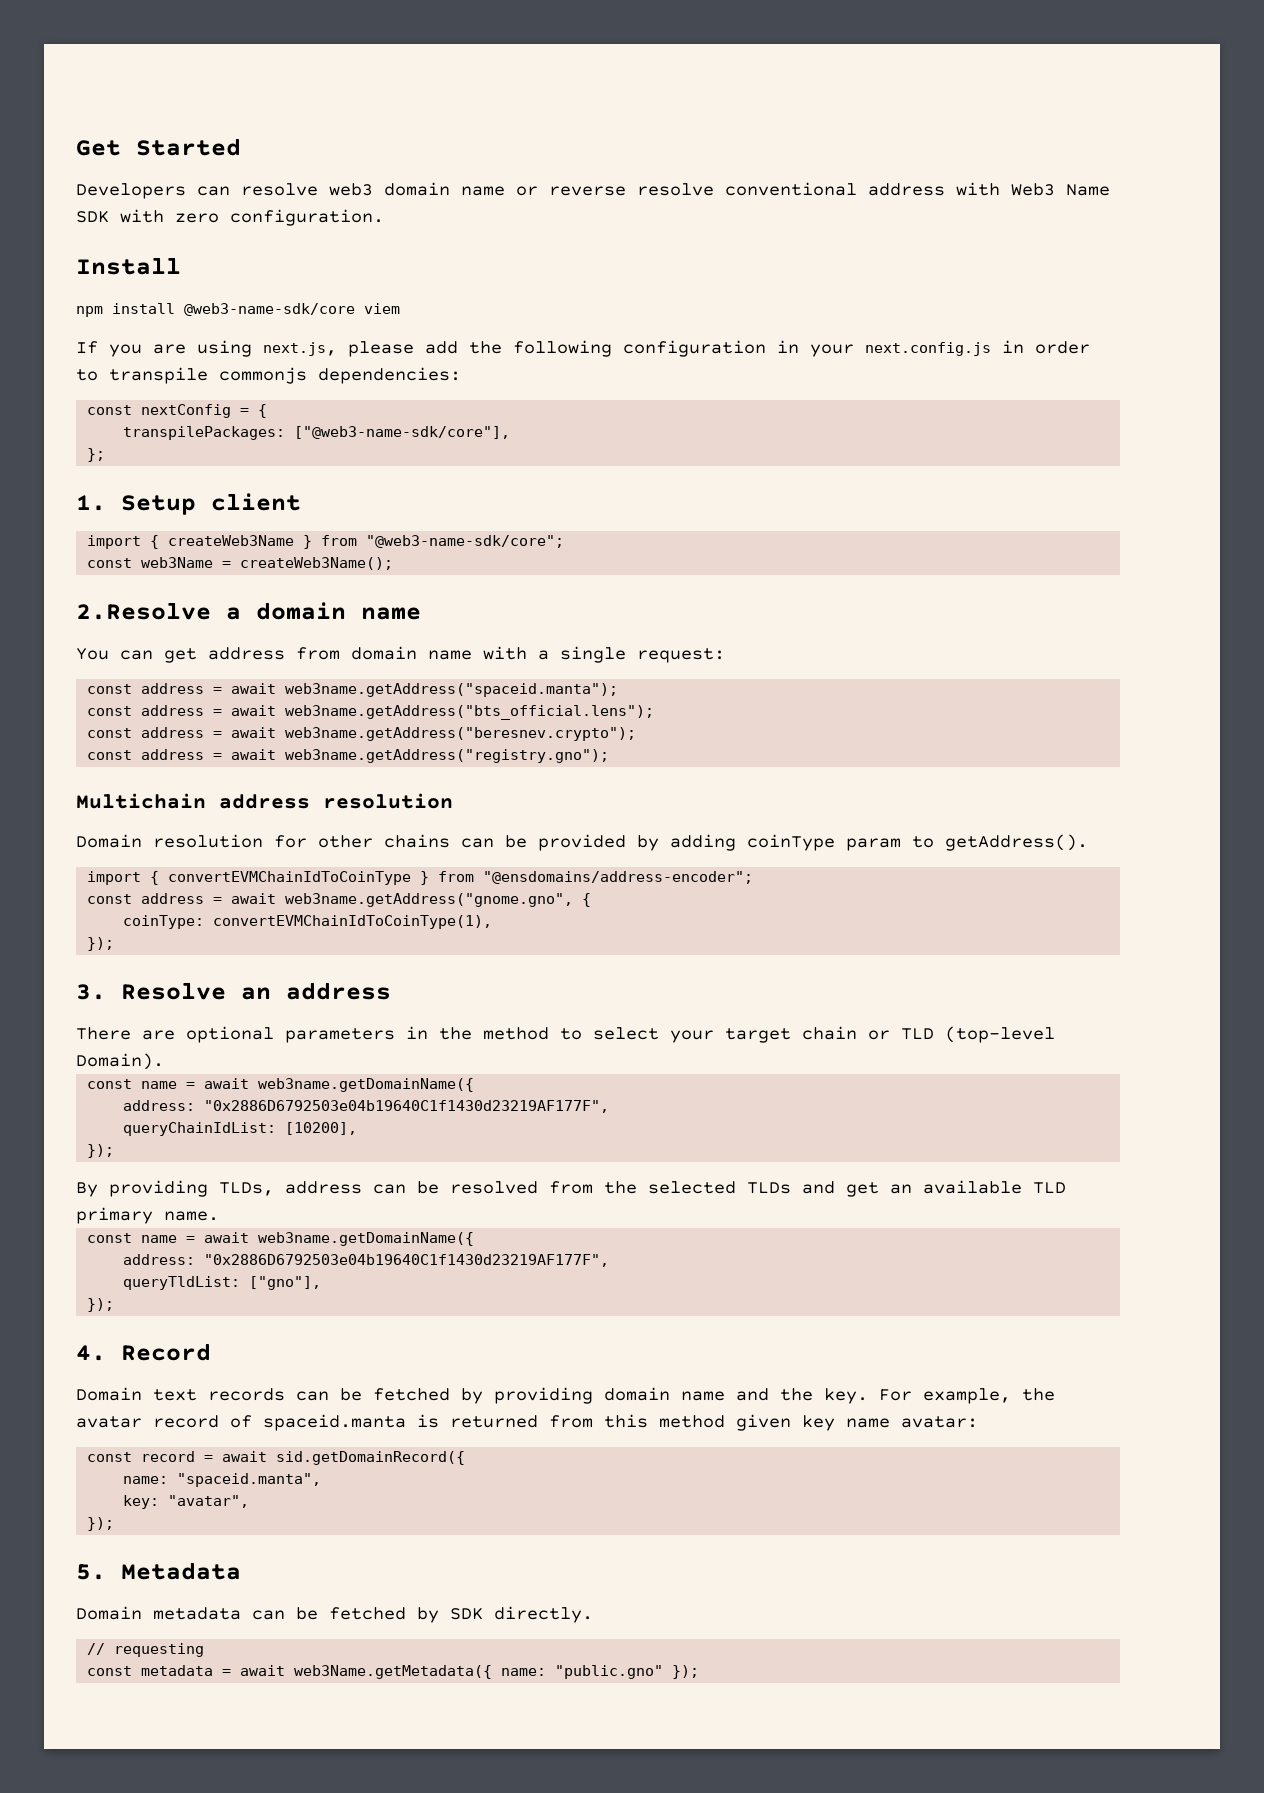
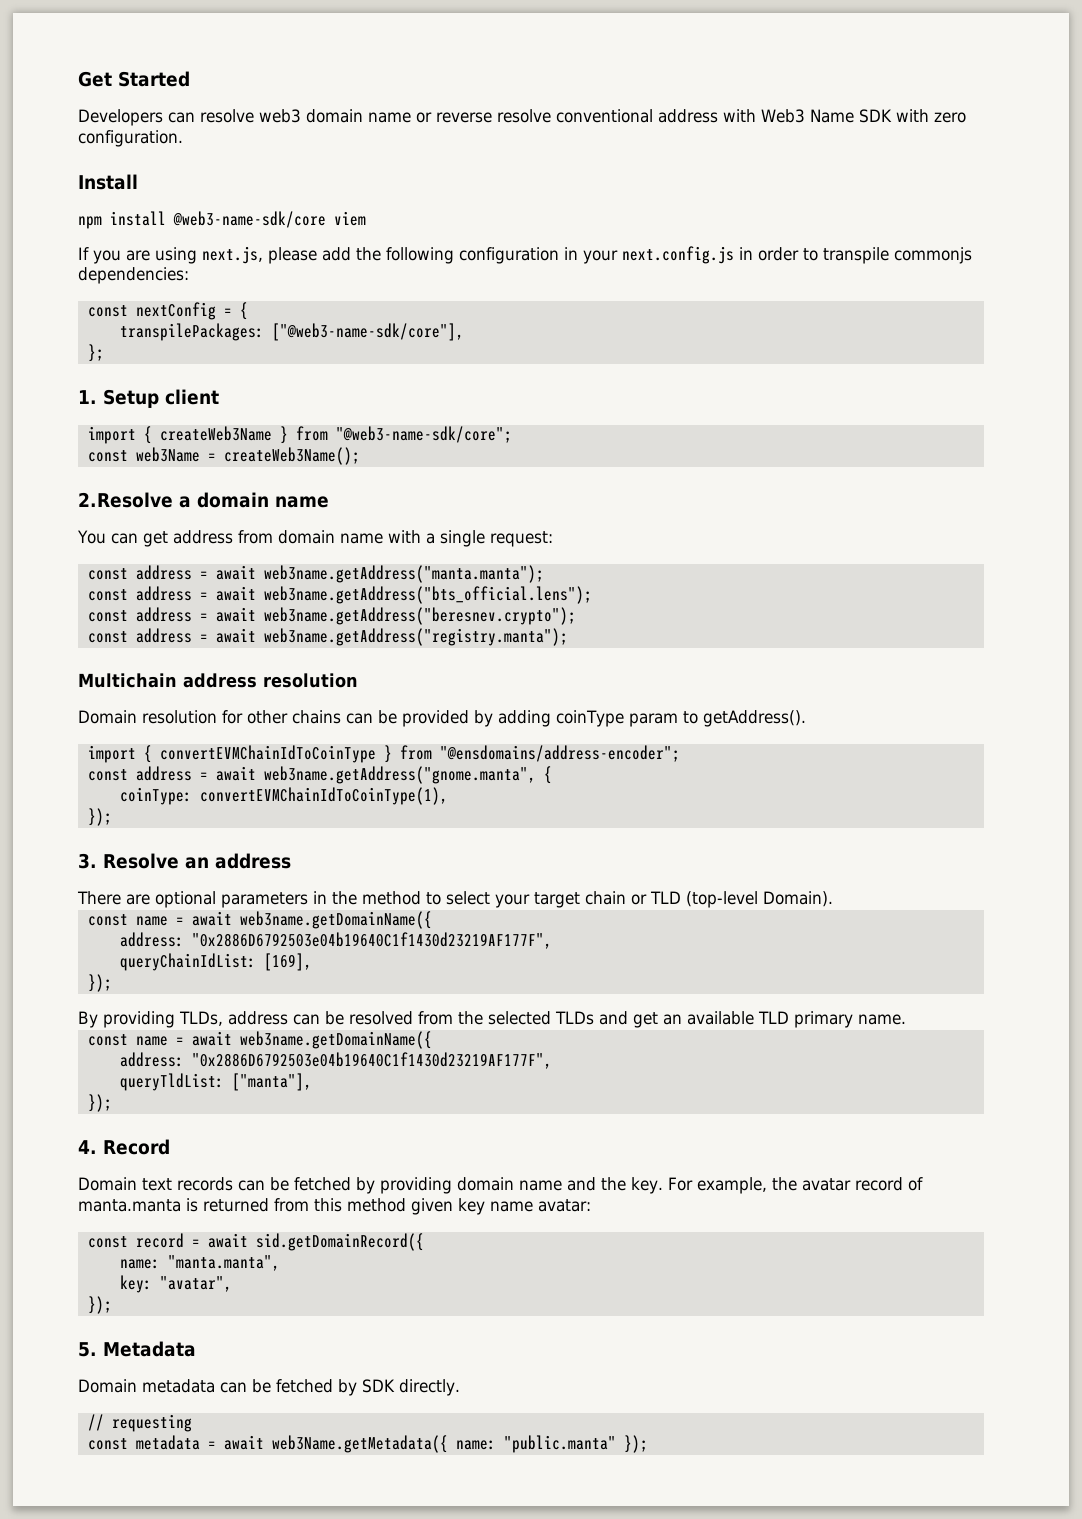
- const address = await web3name.getAddress("spaceid.manta");
+ const address = await web3name.getAddress("manta.manta");
- const address = await web3name.getAddress("registry.gno");
+ const address = await web3name.getAddress("registry.manta");
- const address = await web3name.getAddress("gnome.gno", {
+ const address = await web3name.getAddress("gnome.manta", {
- queryChainIdList: [10200],
+ queryChainIdList: [169],
- queryTldList: ["gno"],
+ queryTldList: ["manta"],
- For example, the avatar record of spaceid.manta is returned from this method given key name avatar:
+ For example, the avatar record of manta.manta is returned from this method given key name avatar:
- name: "spaceid.manta",
+ name: "manta.manta",
- const metadata = await web3Name.getMetadata({ name: "public.gno" });
+ const metadata = await web3Name.getMetadata({ name: "public.manta" });

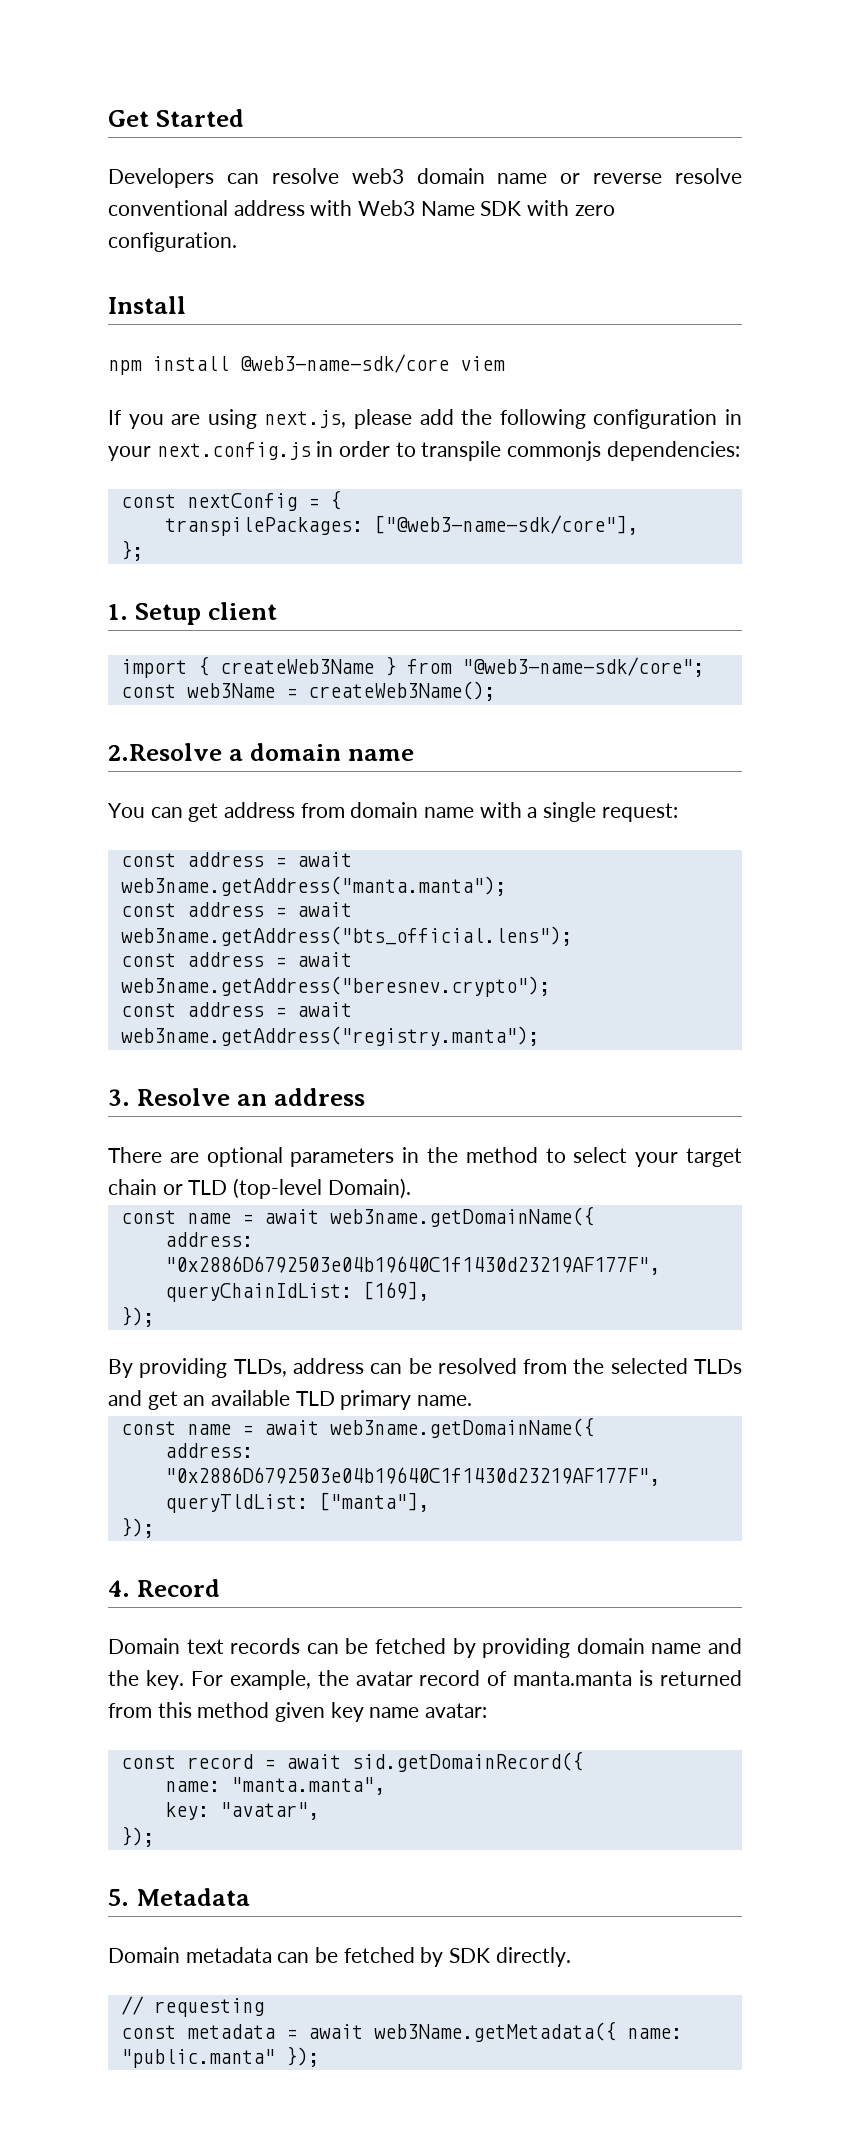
- Multichain address resolution
- Domain resolution for other chains can be provided by adding coinType param to getAddress().
- import { convertEVMChainIdToCoinType } from "@ensdomains/address-encoder";
- const address = await web3name.getAddress("gnome.manta", {
- coinType: convertEVMChainIdToCoinType(1),
- });

